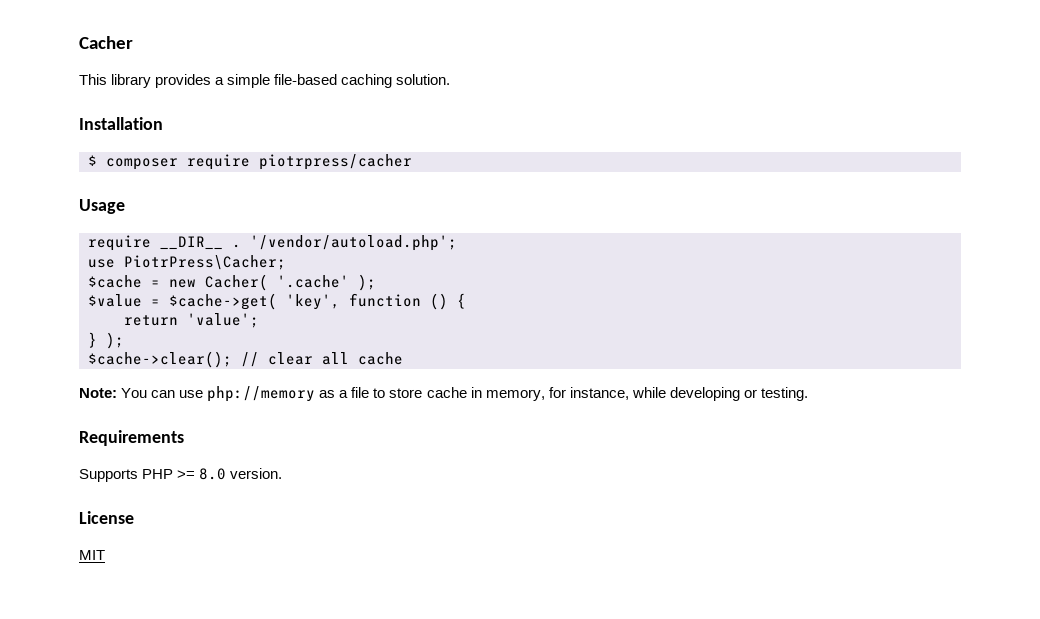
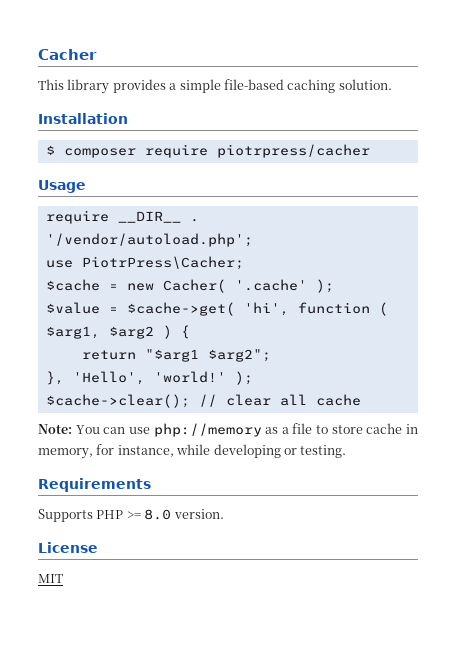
- $value = $cache->get( 'key', function () {
- return 'value';
- } );
+ $value = $cache->get( 'hi', function ( $arg1, $arg2 ) {
+ return "$arg1 $arg2";
+ }, 'Hello', 'world!' );

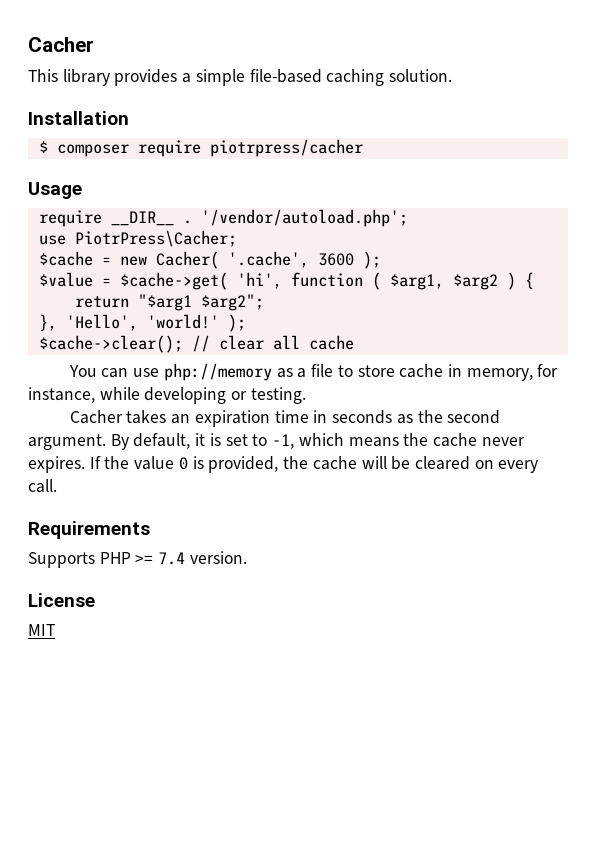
- $cache = new Cacher( '.cache' );
+ $cache = new Cacher( '.cache', 3600 );
- Note: You can use php://memory as a file to store cache in memory, for instance, while developing or testing.
+ You can use php://memory as a file to store cache in memory, for instance, while developing or testing.
+ Cacher takes an expiration time in seconds as the second argument. By default, it is set to -1, which means the cache never expires. If the value 0 is provided, the cache will be cleared on every call.
- Supports PHP >= 8.0 version.
+ Supports PHP >= 7.4 version.

